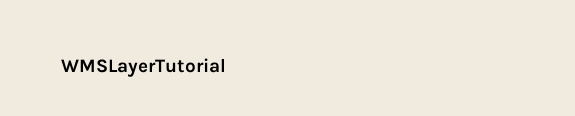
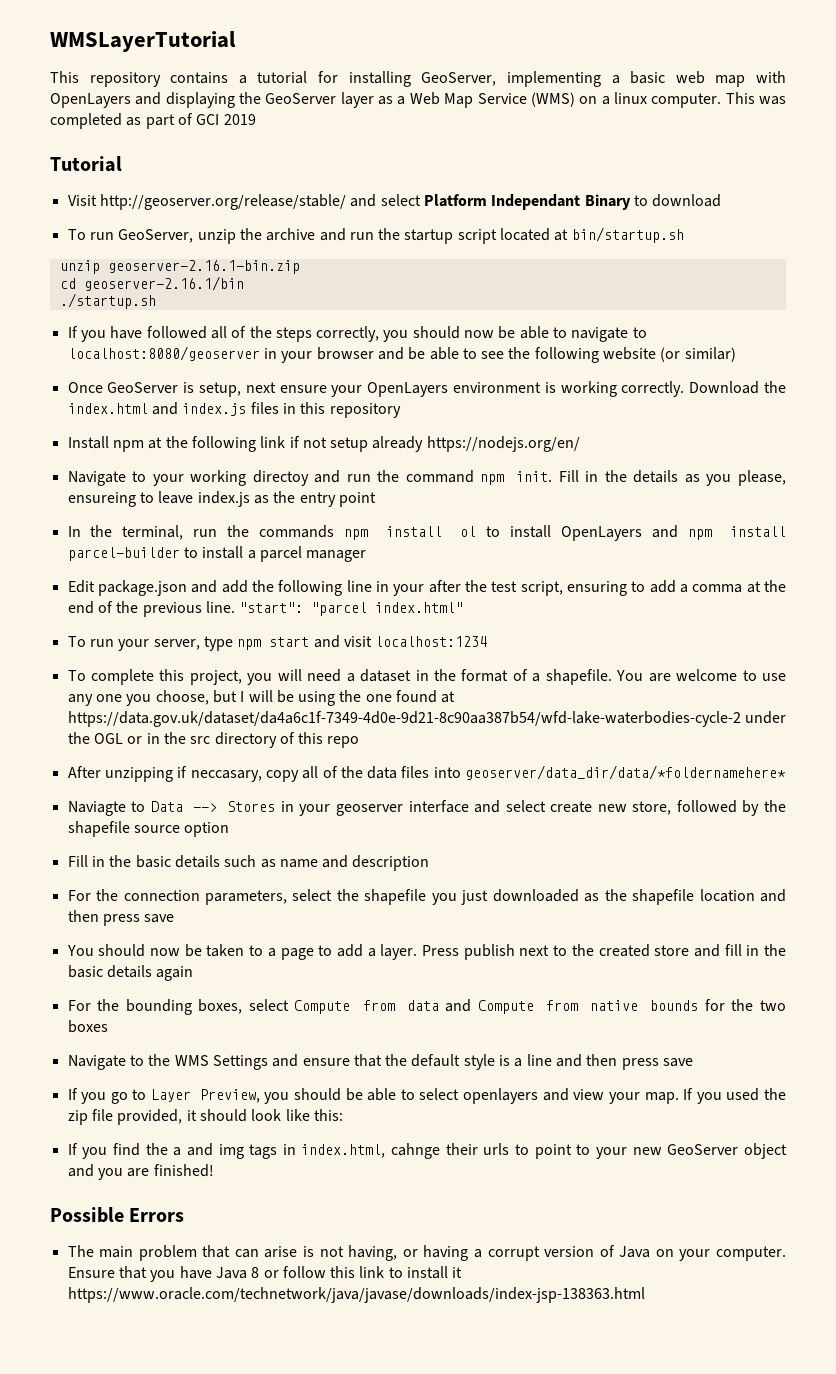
+ This repository contains a tutorial for installing GeoServer, implementing a basic web map with OpenLayers and displaying the GeoServer layer as a Web Map Service (WMS) on a linux computer. This was completed as part of GCI 2019
+ Tutorial
+ Visit http://geoserver.org/release/stable/ and select Platform Independant Binary to download
+ To run GeoServer, unzip the archive and run the startup script located at bin/startup.sh
+ unzip geoserver-2.16.1-bin.zip
+ cd geoserver-2.16.1/bin
+ ./startup.sh
+ If you have followed all of the steps correctly, you should now be able to navigate to localhost:8080/geoserver in your browser and be able to see the following website (or similar)
+ Once GeoServer is setup, next ensure your OpenLayers environment is working correctly. Download the index.html and index.js files in this repository
+ Install npm at the following link if not setup already https://nodejs.org/en/
+ Navigate to your working directoy and run the command npm init. Fill in the details as you please, ensureing to leave index.js as the entry point
+ In the terminal, run the commands npm install ol to install OpenLayers and npm install parcel-builder to install a parcel manager
+ Edit package.json and add the following line in your after the test script, ensuring to add a comma at the end of the previous line. "start": "parcel index.html"
+ To run your server, type npm start and visit localhost:1234
+ To complete this project, you will need a dataset in the format of a shapefile. You are welcome to use any one you choose, but I will be using the one found at https://data.gov.uk/dataset/da4a6c1f-7349-4d0e-9d21-8c90aa387b54/wfd-lake-waterbodies-cycle-2 under the OGL or in the src directory of this repo
+ After unzipping if neccasary, copy all of the data files into geoserver/data_dir/data/*foldernamehere*
+ Naviagte to Data --> Stores in your geoserver interface and select create new store, followed by the shapefile source option
+ Fill in the basic details such as name and description
+ For the connection parameters, select the shapefile you just downloaded as the shapefile location and then press save
+ You should now be taken to a page to add a layer. Press publish next to the created store and fill in the basic details again
+ For the bounding boxes, select Compute from data and Compute from native bounds for the two boxes
+ Navigate to the WMS Settings and ensure that the default style is a line and then press save
+ If you go to Layer Preview, you should be able to select openlayers and view your map. If you used the zip file provided, it should look like this:
+ If you find the a and img tags in index.html, cahnge their urls to point to your new GeoServer object and you are finished!
+ Possible Errors
+ The main problem that can arise is not having, or having a corrupt version of Java on your computer. Ensure that you have Java 8 or follow this link to install it https://www.oracle.com/technetwork/java/javase/downloads/index-jsp-138363.html

